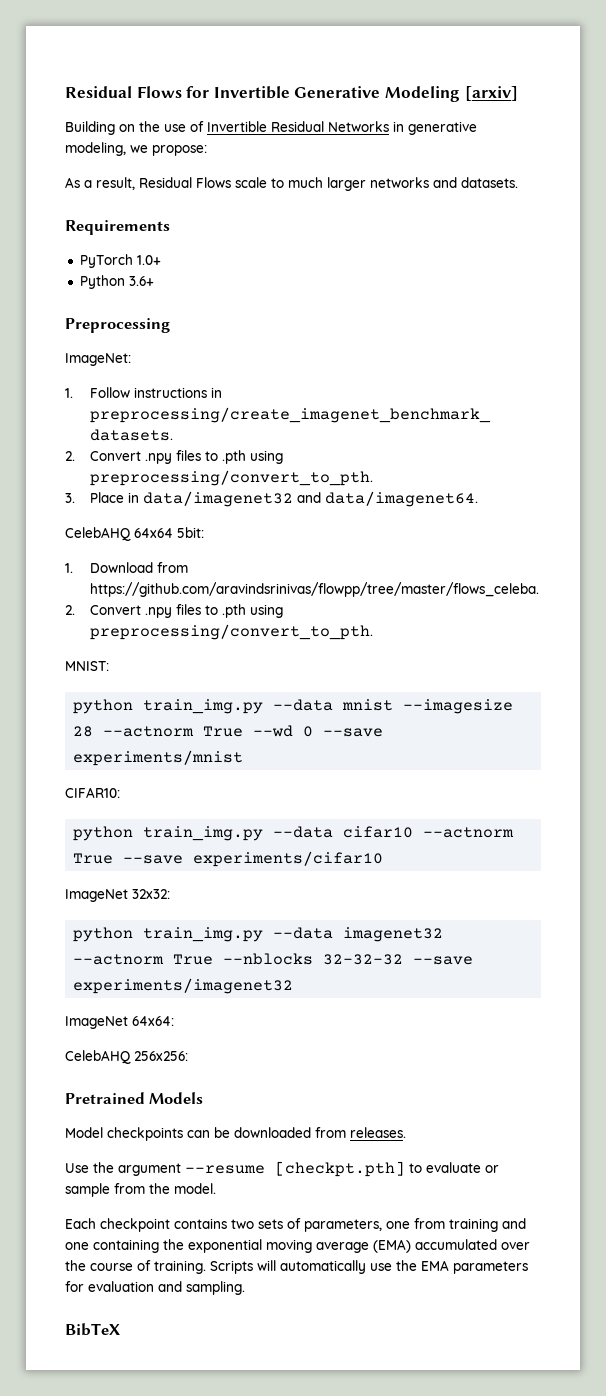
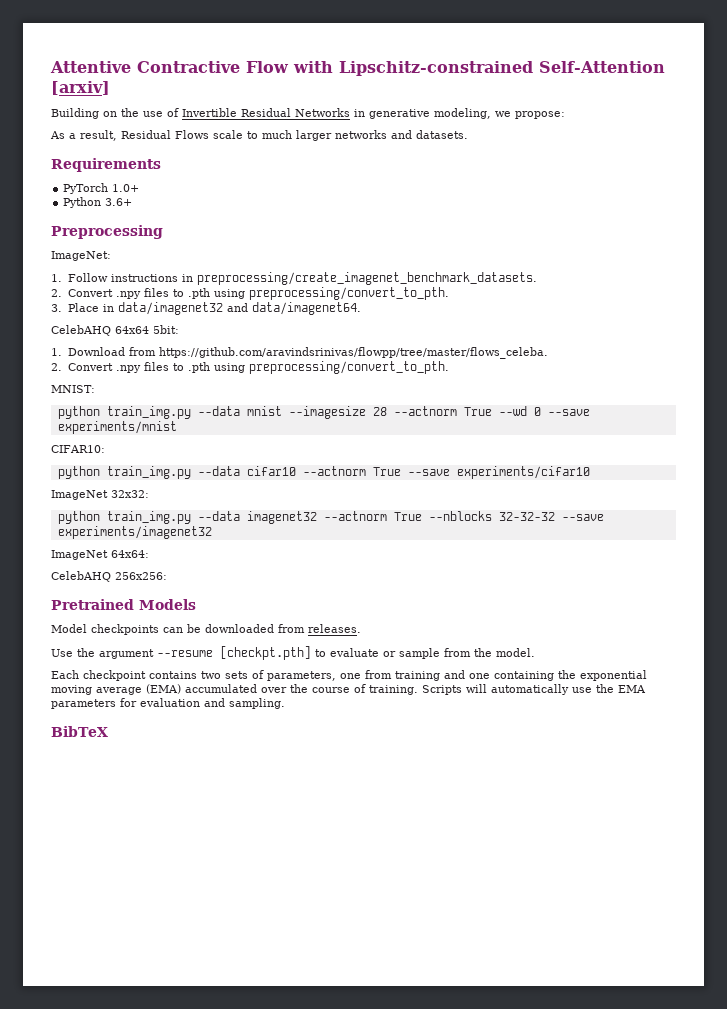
- Residual Flows for Invertible Generative Modeling [arxiv]
+ Attentive Contractive Flow with Lipschitz-constrained Self-Attention [arxiv]

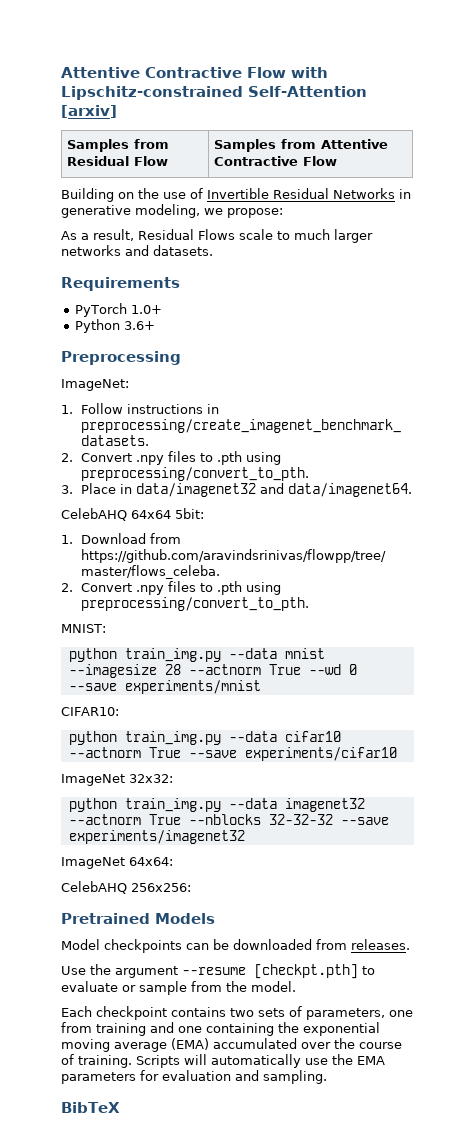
+ Samples from Residual Flow | Samples from Attentive Contractive Flow

